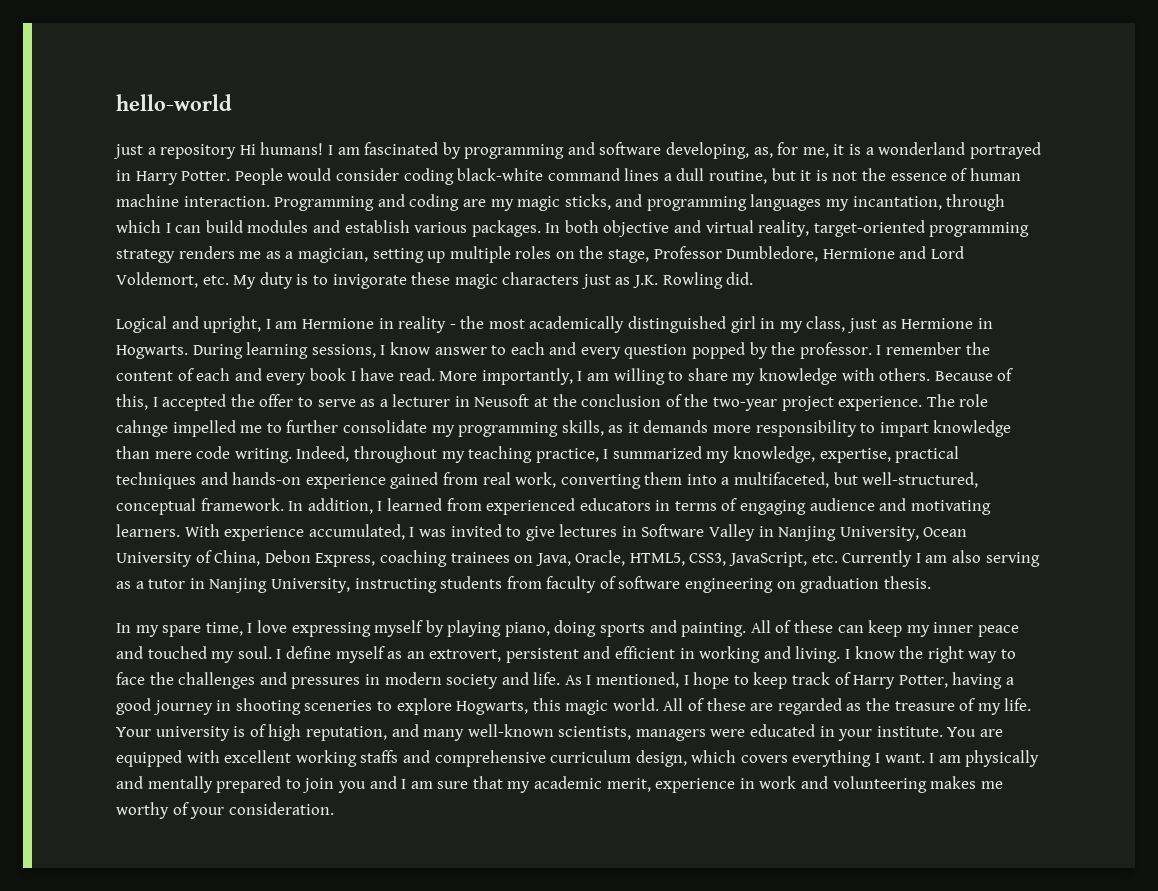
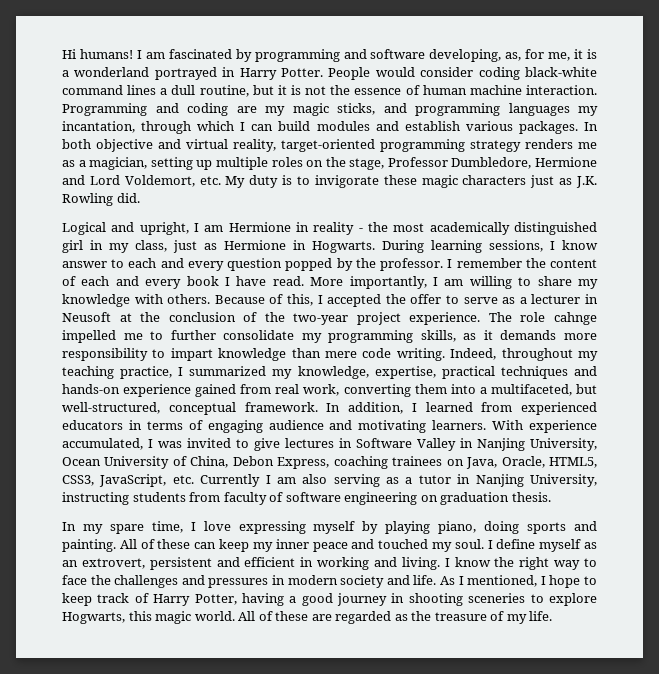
- hello-world
- just a repository Hi humans!
+ Hi humans!
- Your university is of high reputation, and many well-known scientists, managers were educated in your institute. You are equipped with excellent working staffs and comprehensive curriculum design, which covers everything I want. I am physically and mentally prepared to join you and I am sure that my academic merit, experience in work and volunteering makes me worthy of your consideration.

